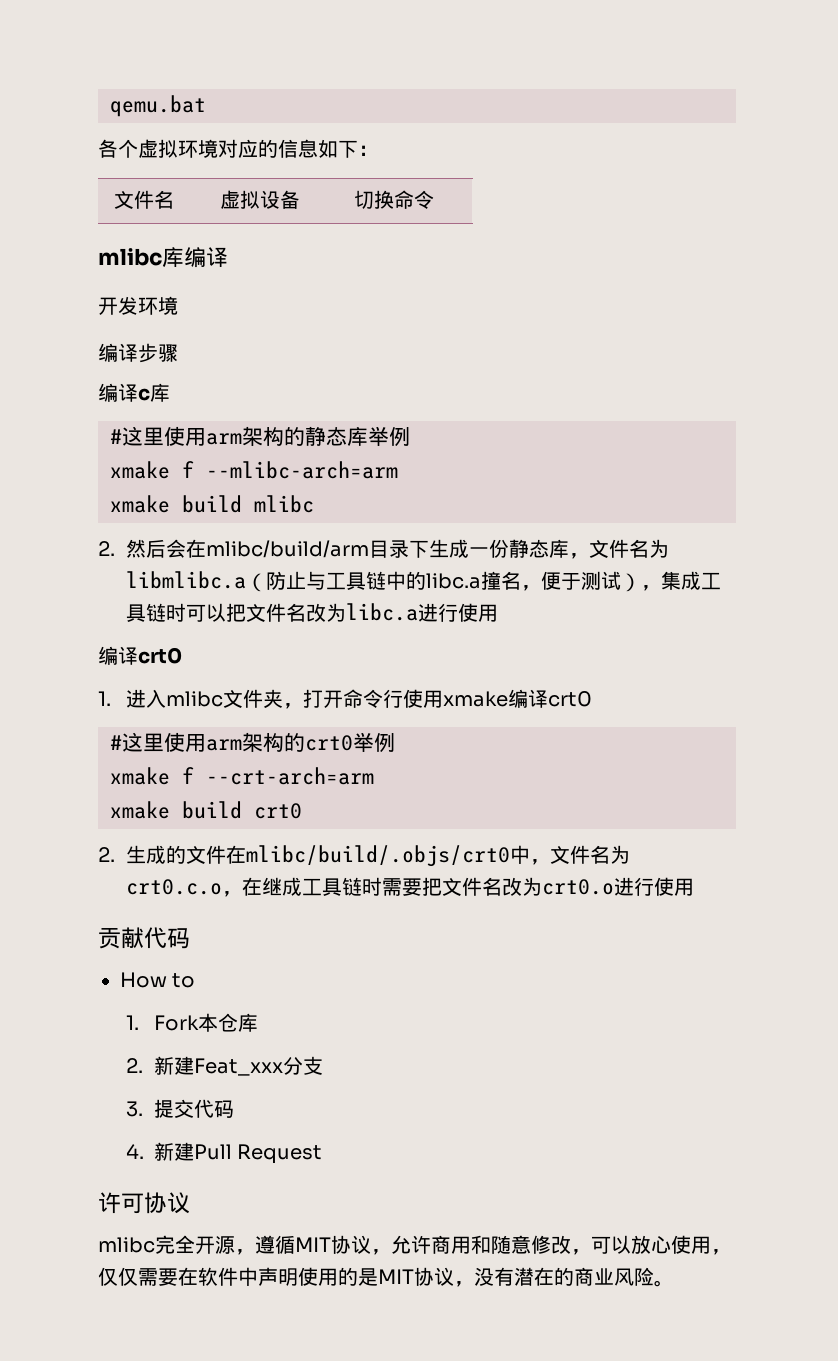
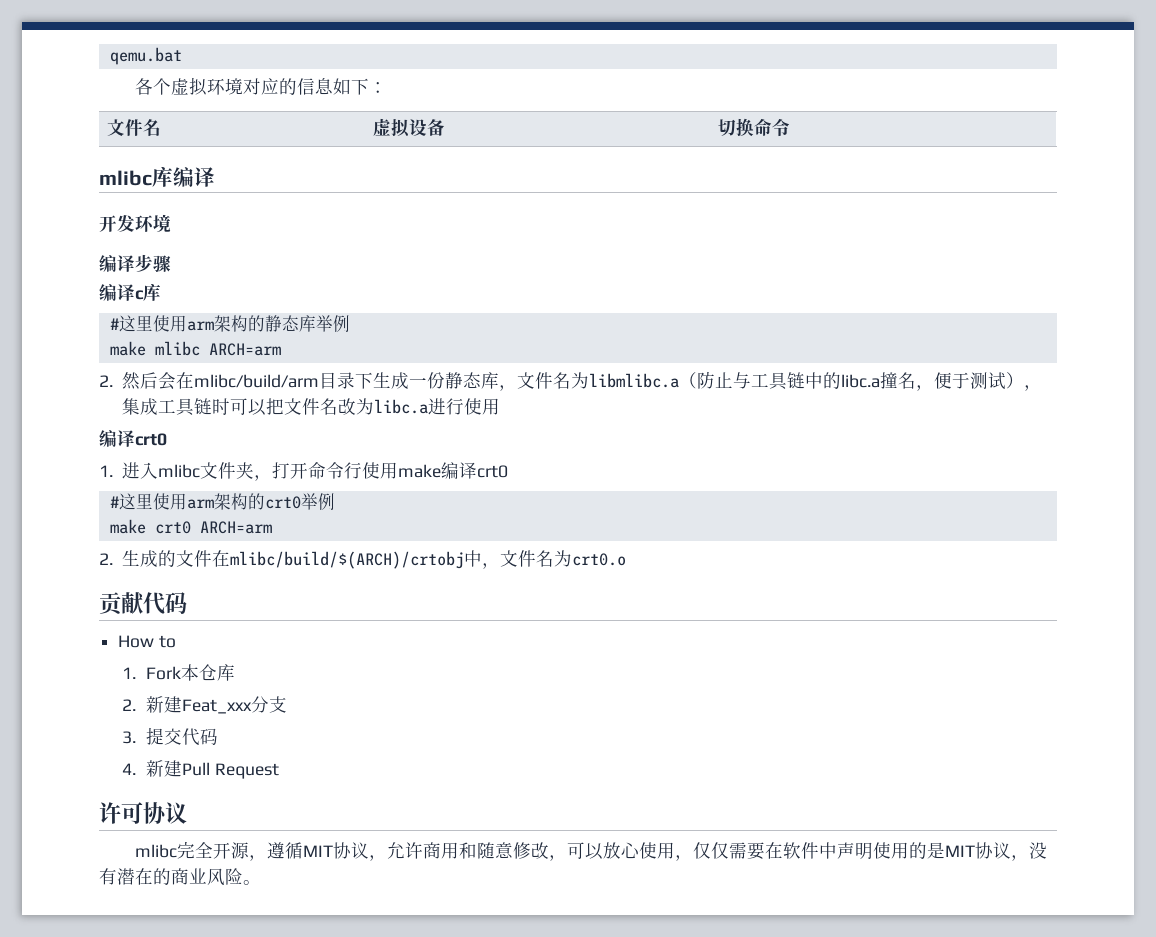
- xmake f --mlibc-arch=arm
- xmake build mlibc
+ make mlibc ARCH=arm
- 1.进入mlibc文件夹，打开命令行使用xmake编译crt0
+ 1.进入mlibc文件夹，打开命令行使用make编译crt0
- xmake f --crt-arch=arm
- xmake build crt0
+ make crt0 ARCH=arm
- 2.生成的文件在mlibc/build/.objs/crt0中，文件名为crt0.c.o，在继成工具链时需要把文件名改为crt0.o进行使用
+ 2.生成的文件在mlibc/build/$(ARCH)/crtobj中，文件名为crt0.o

